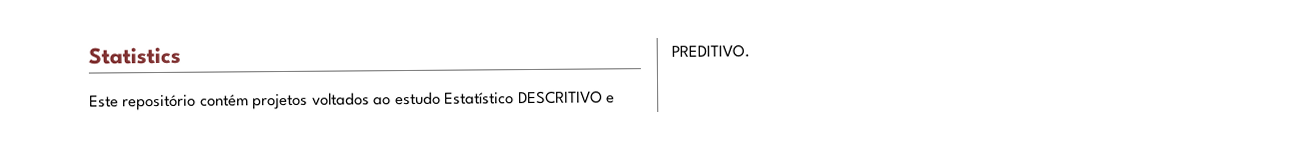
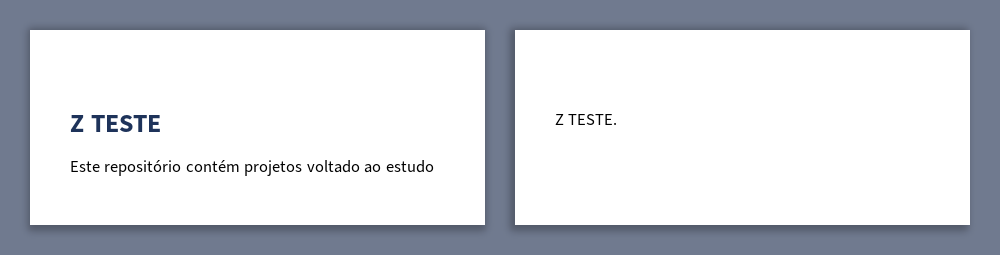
- Statistics
+ Z TESTE
- Este repositório contém projetos voltados ao estudo Estatístico DESCRITIVO e PREDITIVO.
+ Este repositório contém projetos voltado ao estudo Z TESTE.

